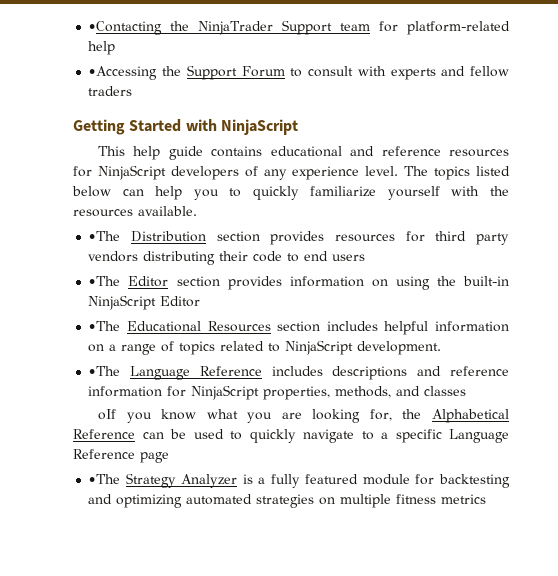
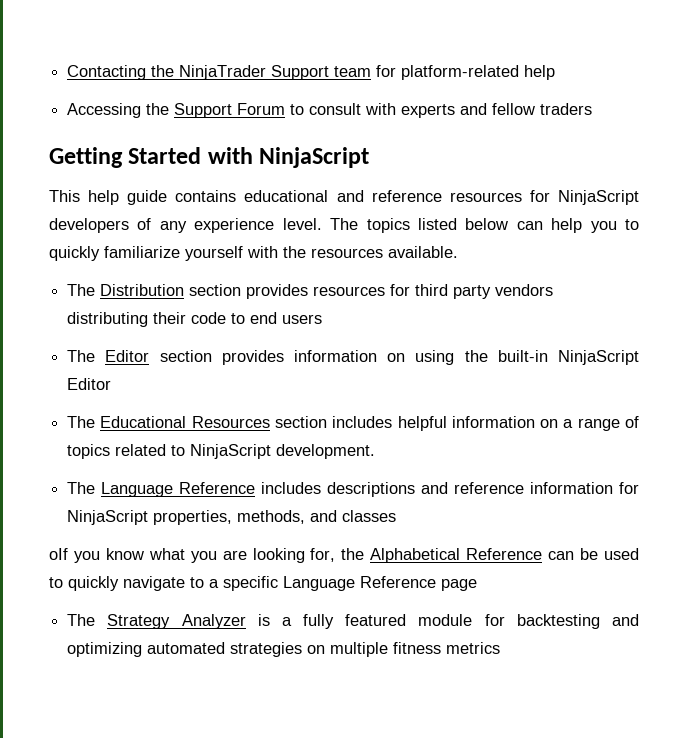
- •Contacting the NinjaTrader Support team for platform-related help
+ Contacting the NinjaTrader Support team for platform-related help
- •Accessing the Support Forum to consult with experts and fellow traders
+ Accessing the Support Forum to consult with experts and fellow traders
- •The Distribution section provides resources for third party vendors distributing their code to end users
+ The Distribution section provides resources for third party vendors distributing their code to end users
- •The Editor section provides information on using the built-in NinjaScript Editor
+ The Editor section provides information on using the built-in NinjaScript Editor
- •The Educational Resources section includes helpful information on a range of topics related to NinjaScript development.
+ The Educational Resources section includes helpful information on a range of topics related to NinjaScript development.
- •The Language Reference includes descriptions and reference information for NinjaScript properties, methods, and classes
+ The Language Reference includes descriptions and reference information for NinjaScript properties, methods, and classes
- •The Strategy Analyzer is a fully featured module for backtesting and optimizing automated strategies on multiple fitness metrics
+ The Strategy Analyzer is a fully featured module for backtesting and optimizing automated strategies on multiple fitness metrics

